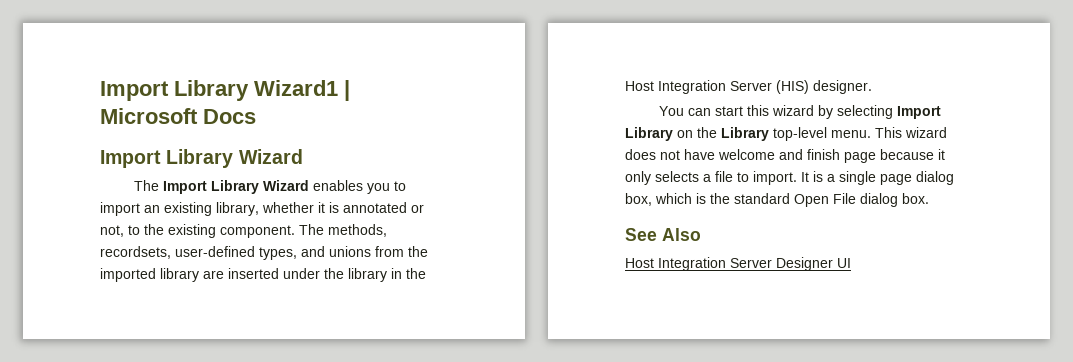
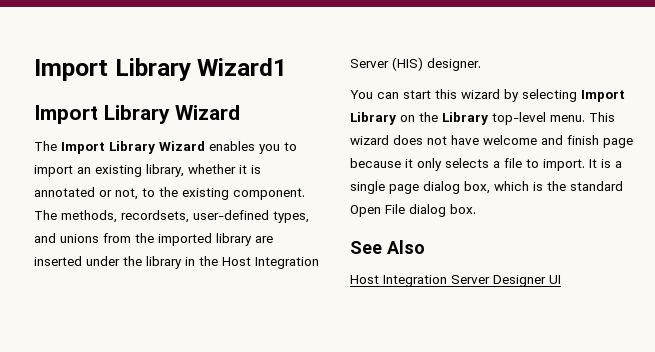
- Import Library Wizard1 | Microsoft Docs
+ Import Library Wizard1

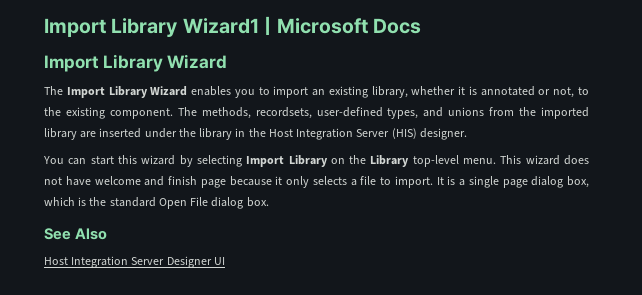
- Import Library Wizard1
+ Import Library Wizard1 | Microsoft Docs

